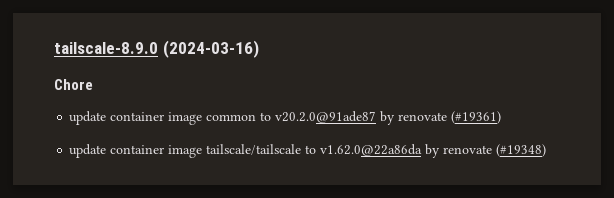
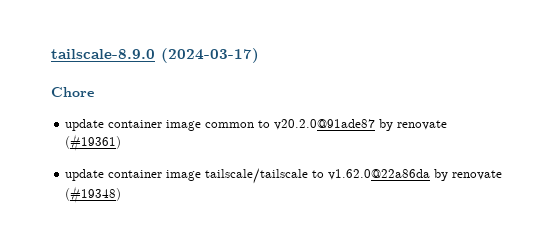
- tailscale-8.9.0 (2024-03-16)
+ tailscale-8.9.0 (2024-03-17)

